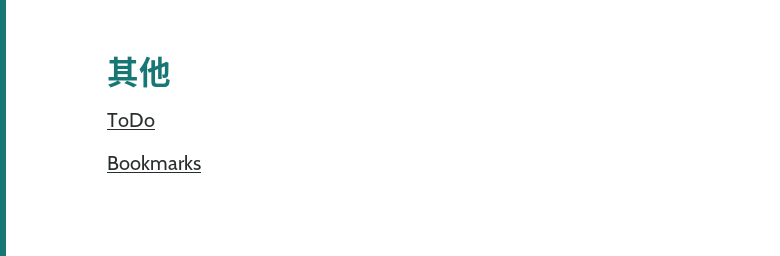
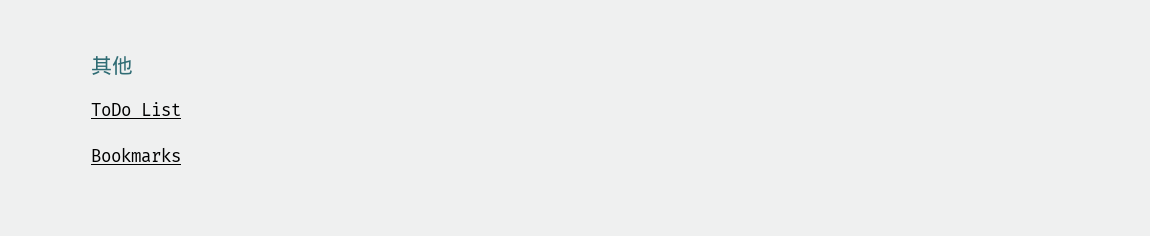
- ToDo
+ ToDo List

